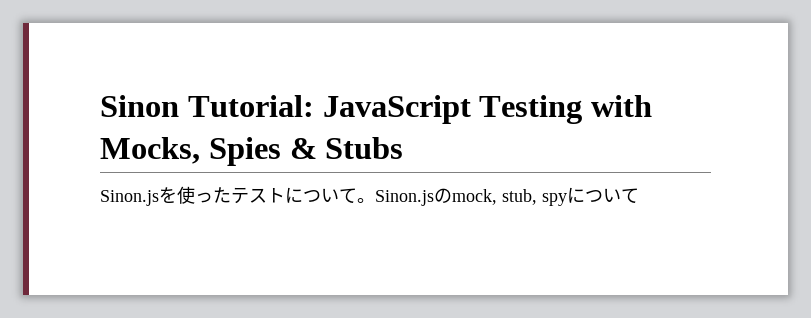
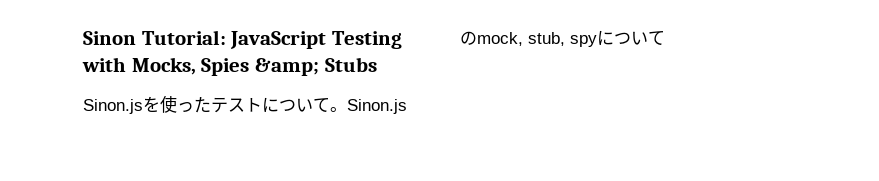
- Sinon Tutorial: JavaScript Testing with Mocks, Spies & Stubs
+ Sinon Tutorial: JavaScript Testing with Mocks, Spies &amp; Stubs

